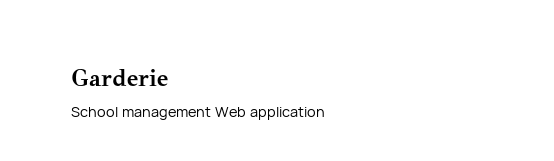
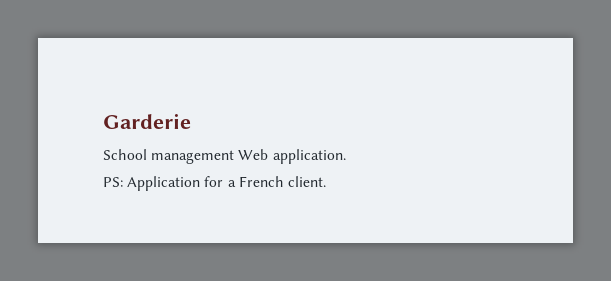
- School management Web application
+ School management Web application.
+ PS: Application for a French client.

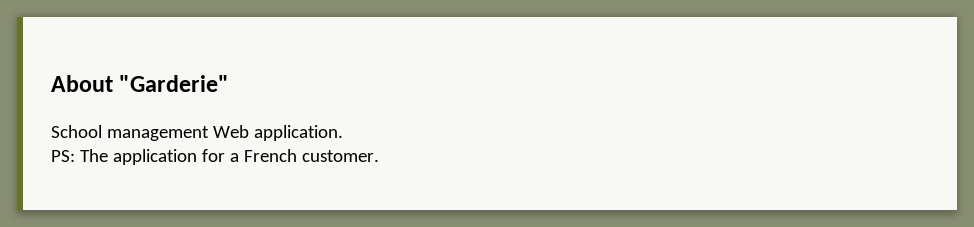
- Garderie
+ About "Garderie"
- PS: Application for a French client.
+ PS: The application for a French customer.

